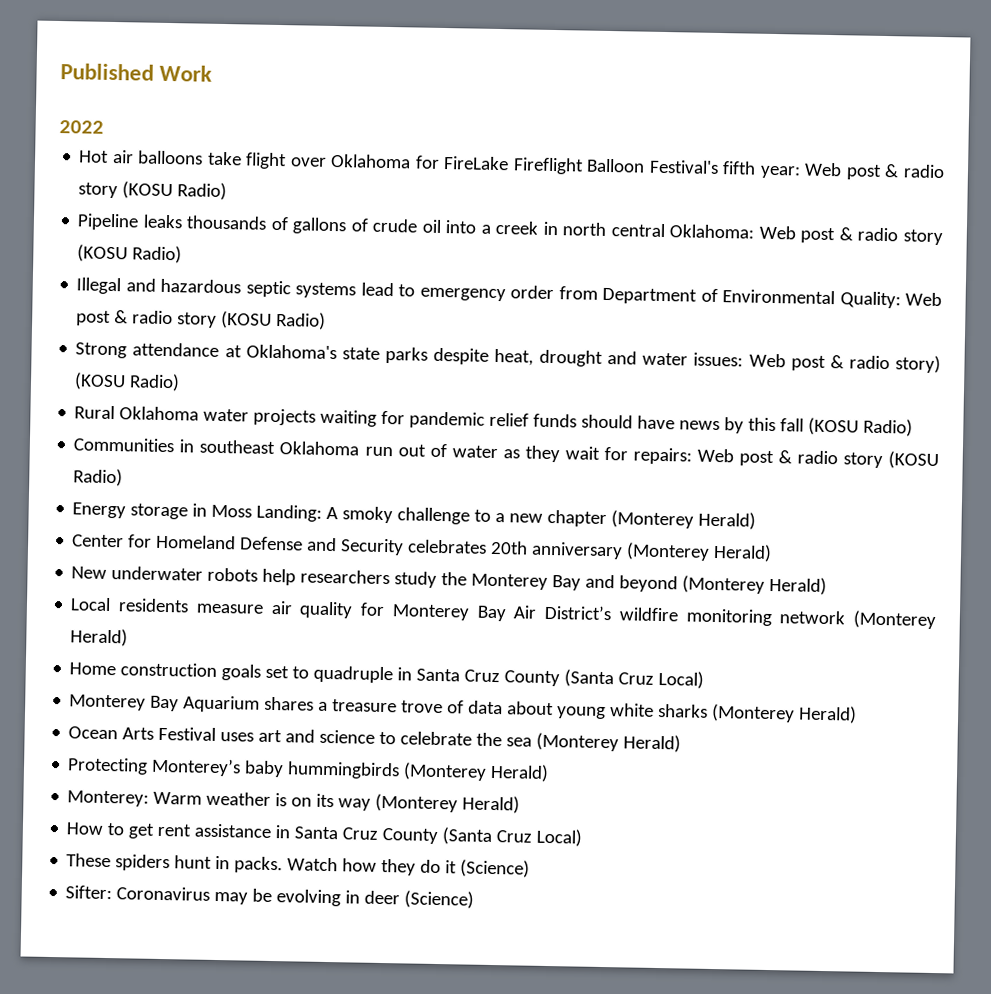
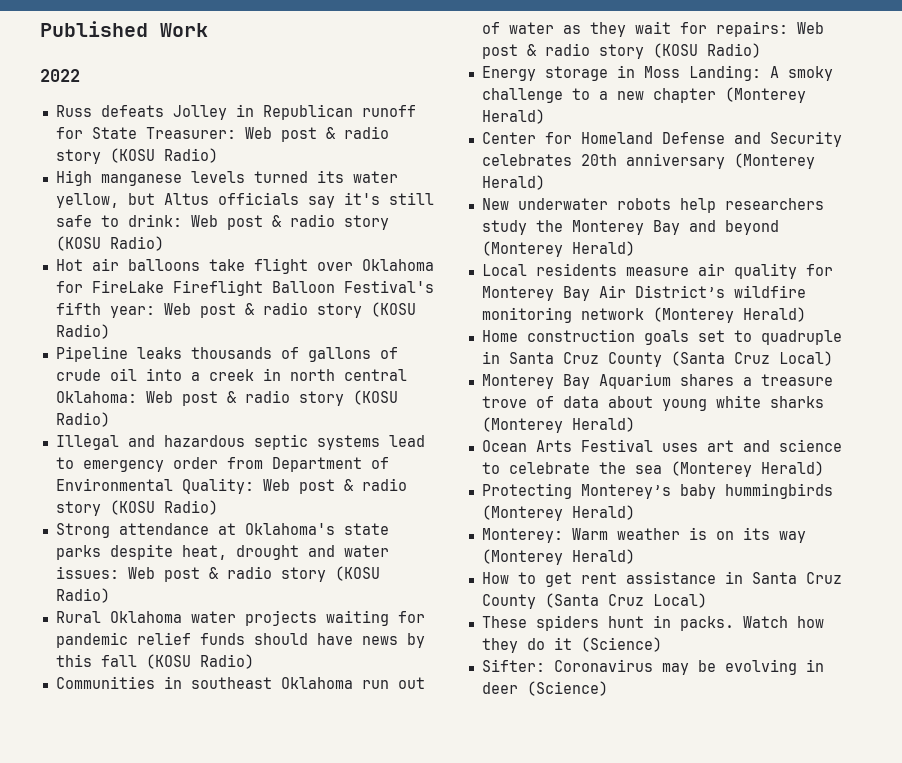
+ Russ defeats Jolley in Republican runoff for State Treasurer: Web post & radio story (KOSU Radio)
+ High manganese levels turned its water yellow, but Altus officials say it's still safe to drink: Web post & radio story (KOSU Radio)
- Strong attendance at Oklahoma's state parks despite heat, drought and water issues: Web post & radio story) (KOSU Radio)
+ Strong attendance at Oklahoma's state parks despite heat, drought and water issues: Web post & radio story (KOSU Radio)

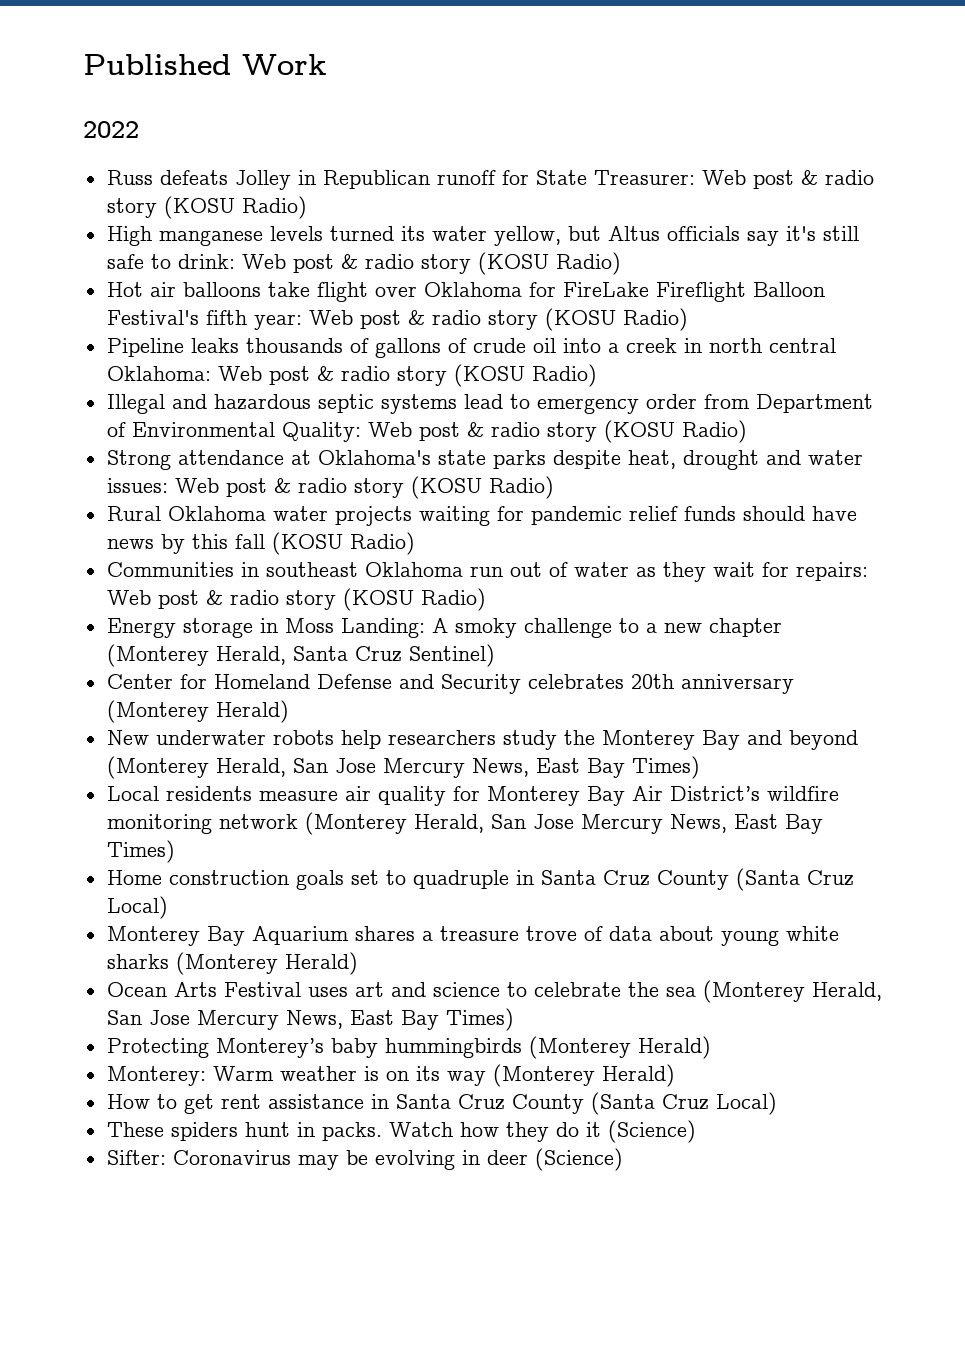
- Energy storage in Moss Landing: A smoky challenge to a new chapter (Monterey Herald)
+ Energy storage in Moss Landing: A smoky challenge to a new chapter (Monterey Herald, Santa Cruz Sentinel)
- New underwater robots help researchers study the Monterey Bay and beyond (Monterey Herald)
+ New underwater robots help researchers study the Monterey Bay and beyond (Monterey Herald, San Jose Mercury News, East Bay Times)
- Local residents measure air quality for Monterey Bay Air District’s wildfire monitoring network (Monterey Herald)
+ Local residents measure air quality for Monterey Bay Air District’s wildfire monitoring network (Monterey Herald, San Jose Mercury News, East Bay Times)
- Ocean Arts Festival uses art and science to celebrate the sea (Monterey Herald)
+ Ocean Arts Festival uses art and science to celebrate the sea (Monterey Herald, San Jose Mercury News, East Bay Times)

